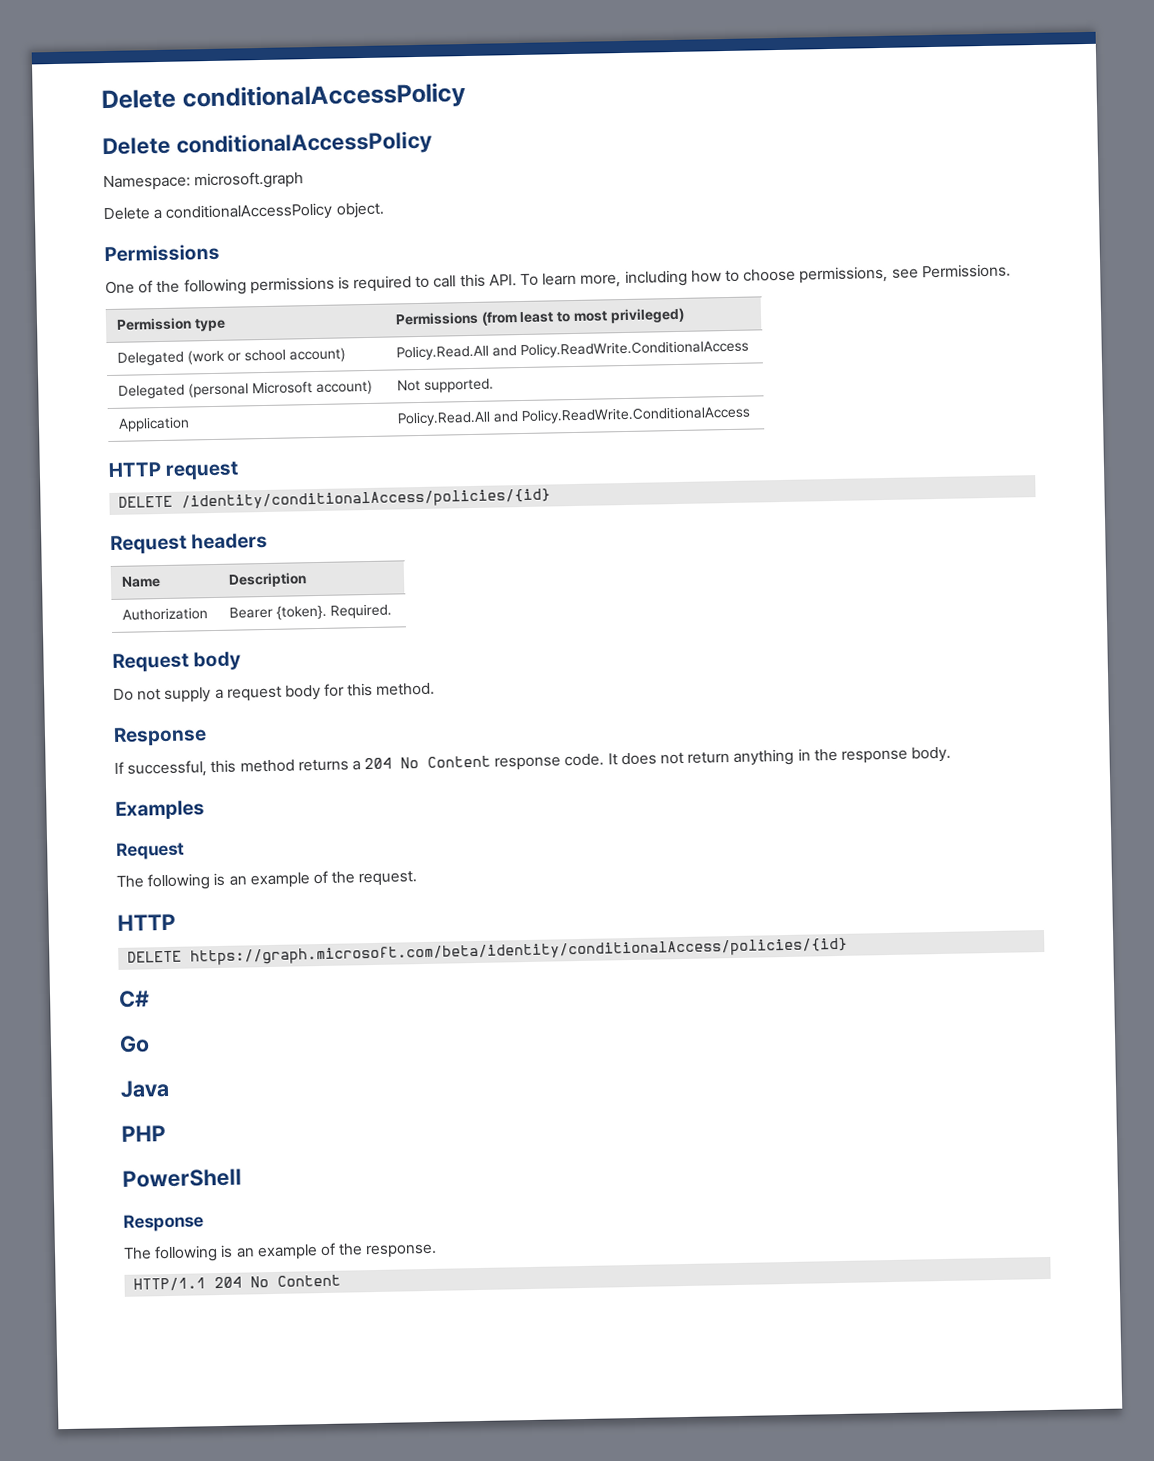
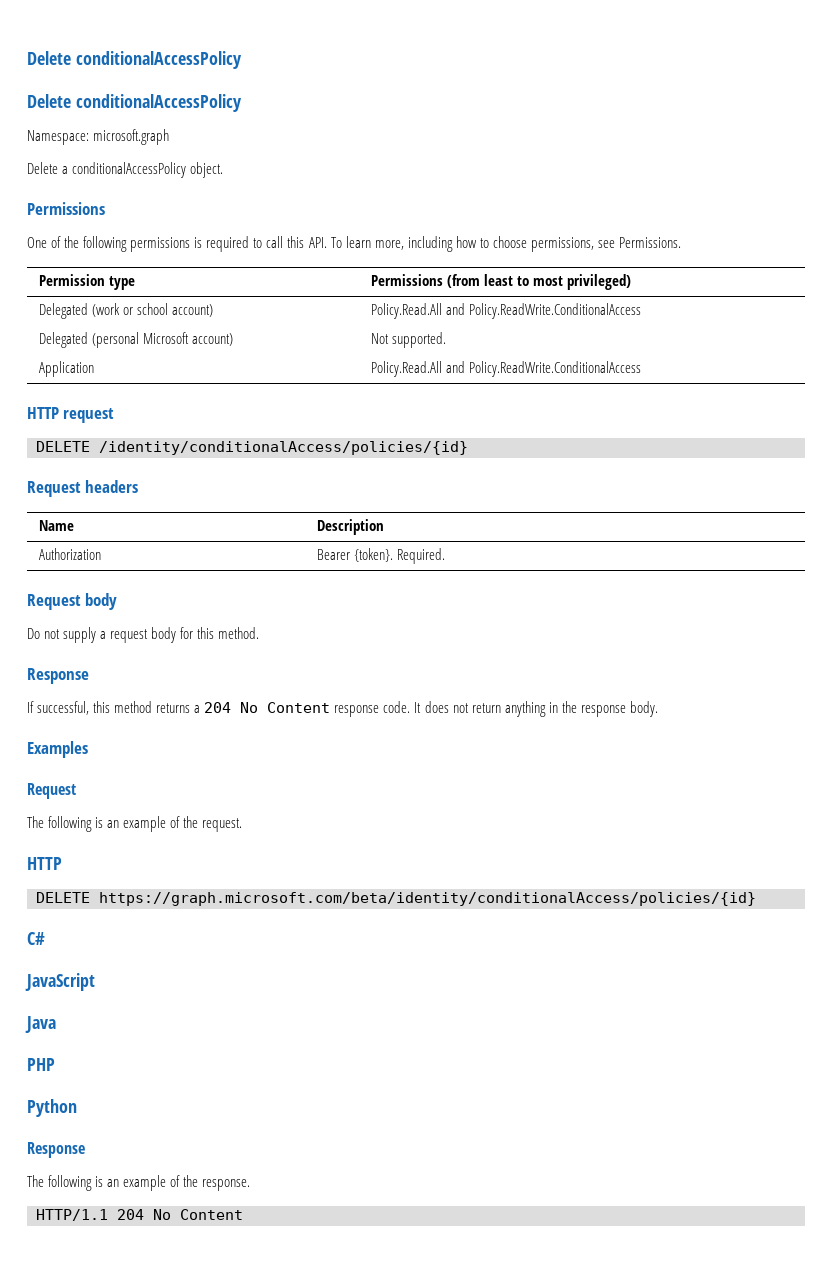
- Go
+ JavaScript
- PowerShell
+ Python

